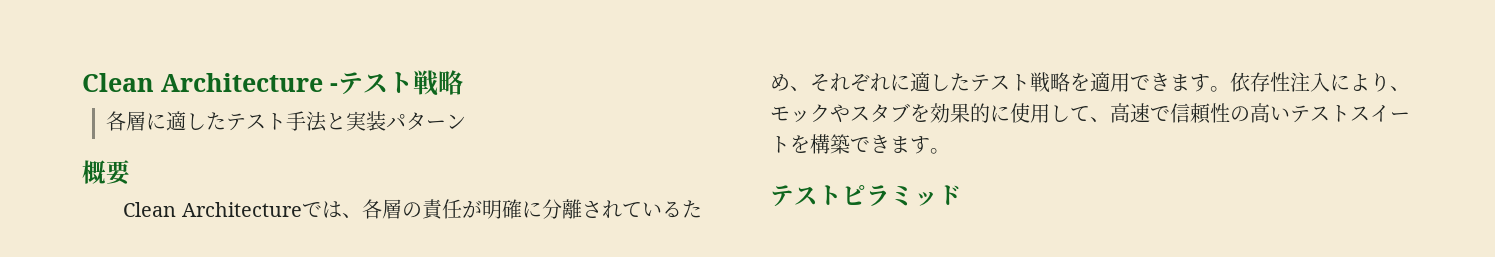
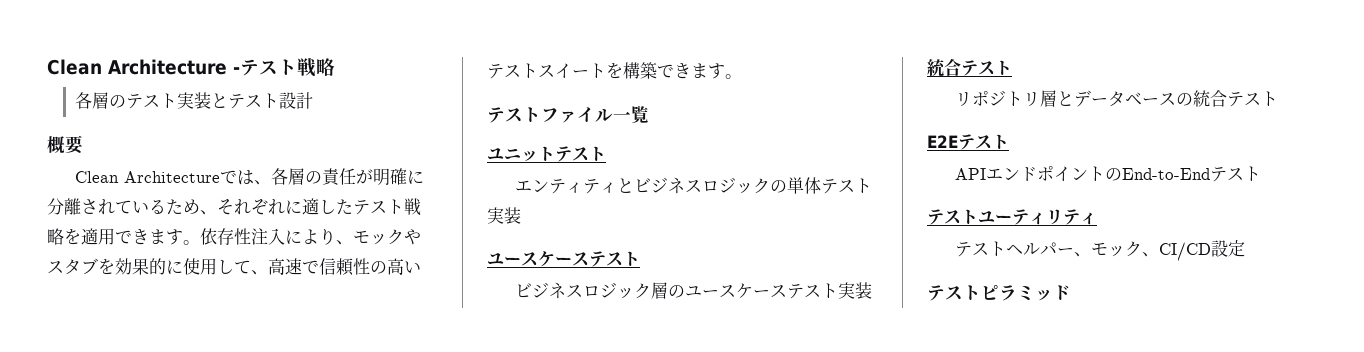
- 各層に適したテスト手法と実装パターン
+ 各層のテスト実装とテスト設計
+ テストファイル一覧
+ ユニットテスト
+ エンティティとビジネスロジックの単体テスト実装
+ ユースケーステスト
+ ビジネスロジック層のユースケーステスト実装
+ 統合テスト
+ リポジトリ層とデータベースの統合テスト
+ E2Eテスト
+ APIエンドポイントのEnd-to-Endテスト
+ テストユーティリティ
+ テストヘルパー、モック、CI/CD設定

